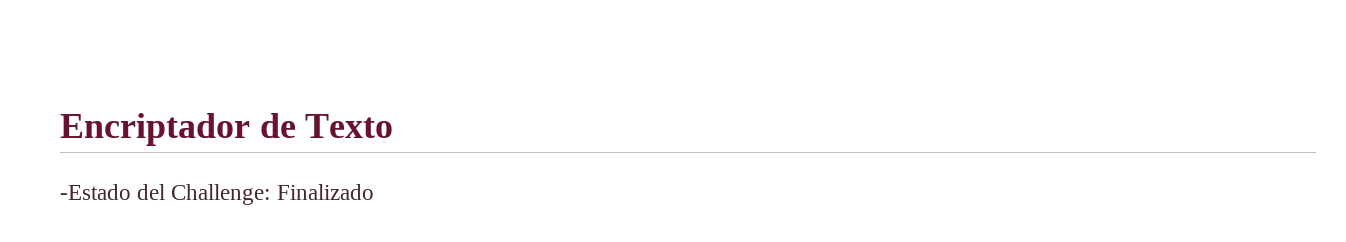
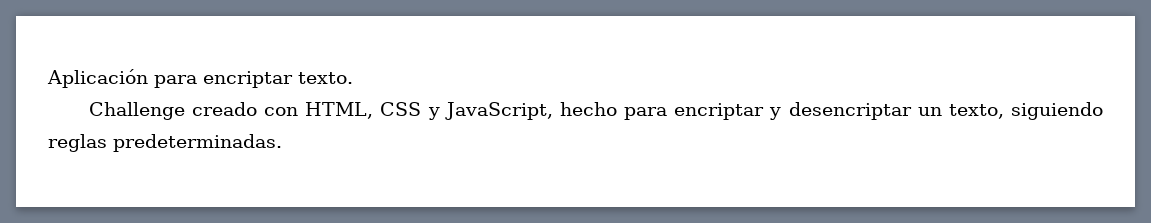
- Encriptador de Texto
- -Estado del Challenge: Finalizado
+ Aplicación para encriptar texto.
+ Challenge creado con HTML, CSS y JavaScript, hecho para encriptar y desencriptar un texto, siguiendo reglas predeterminadas.

